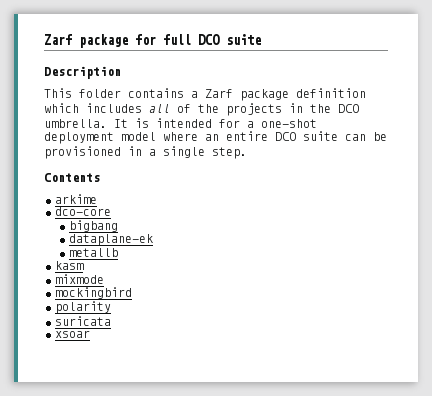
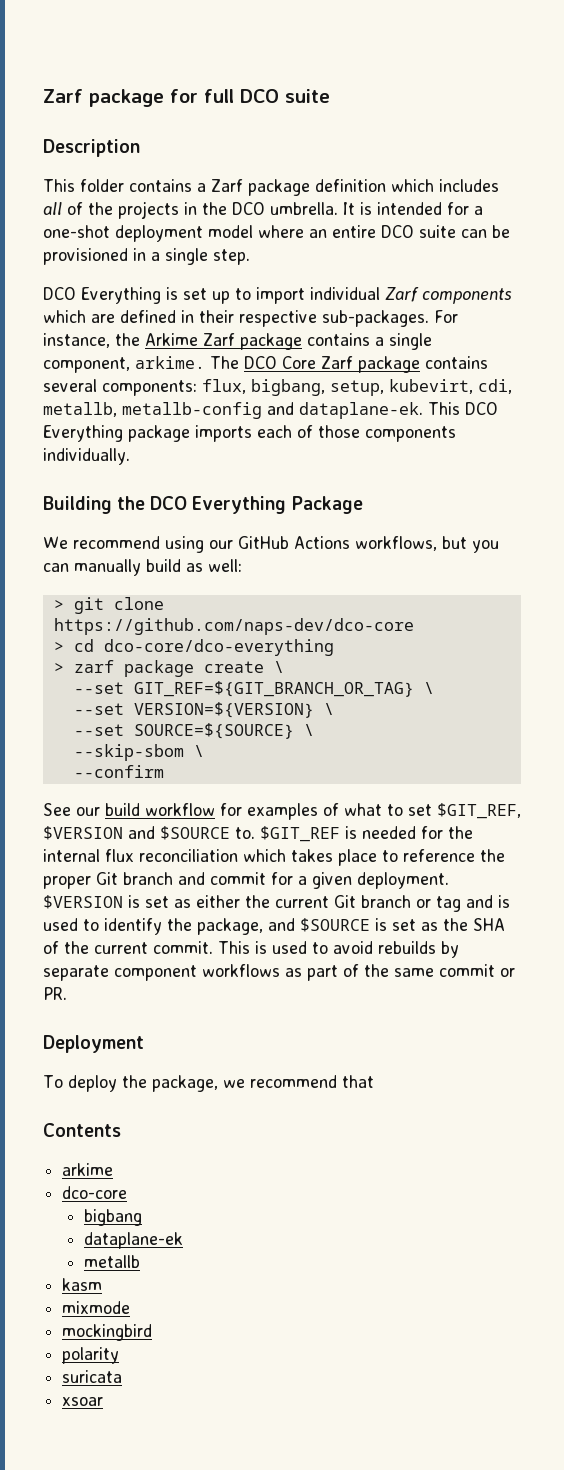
+ DCO Everything is set up to import individual Zarf components which are defined in their respective sub-packages. For instance, the Arkime Zarf package contains a single component, arkime. The DCO Core Zarf package contains several components: flux, bigbang, setup, kubevirt, cdi, metallb, metallb-config and dataplane-ek. This DCO Everything package imports each of those components individually.
+ Building the DCO Everything Package
+ We recommend using our GitHub Actions workflows, but you can manually build as well:
+ > git clone https://github.com/naps-dev/dco-core
+ > cd dco-core/dco-everything
+ > zarf package create \
+ --set GIT_REF=${GIT_BRANCH_OR_TAG} \
+ --set VERSION=${VERSION} \
+ --set SOURCE=${SOURCE} \
+ --skip-sbom \
+ --confirm
+ See our build workflow for examples of what to set $GIT_REF, $VERSION and $SOURCE to. $GIT_REF is needed for the internal flux reconciliation which takes place to reference the proper Git branch and commit for a given deployment. $VERSION is set as either the current Git branch or tag and is used to identify the package, and $SOURCE is set as the SHA of the current commit. This is used to avoid rebuilds by separate component workflows as part of the same commit or PR.
+ Deployment
+ To deploy the package, we recommend that

